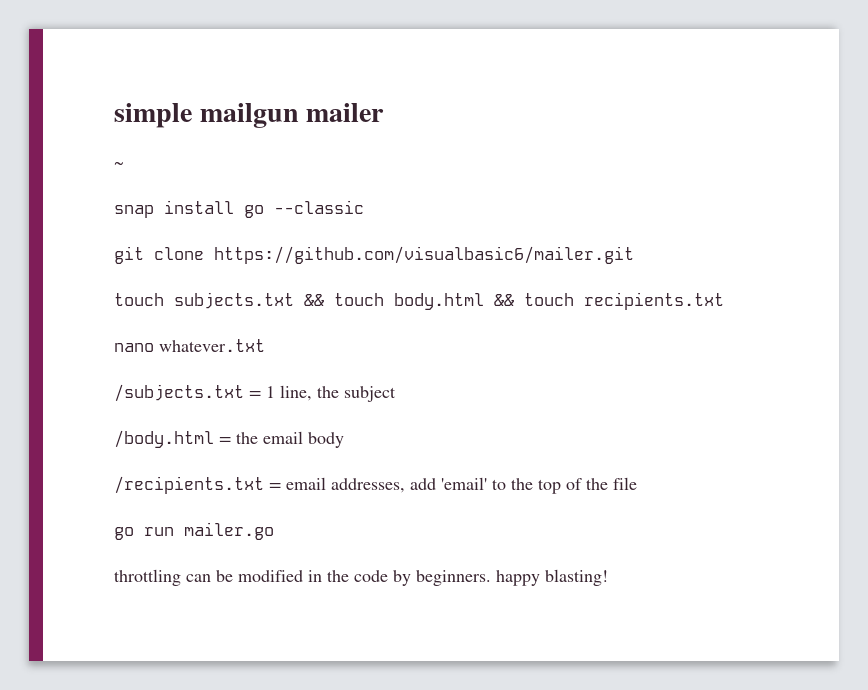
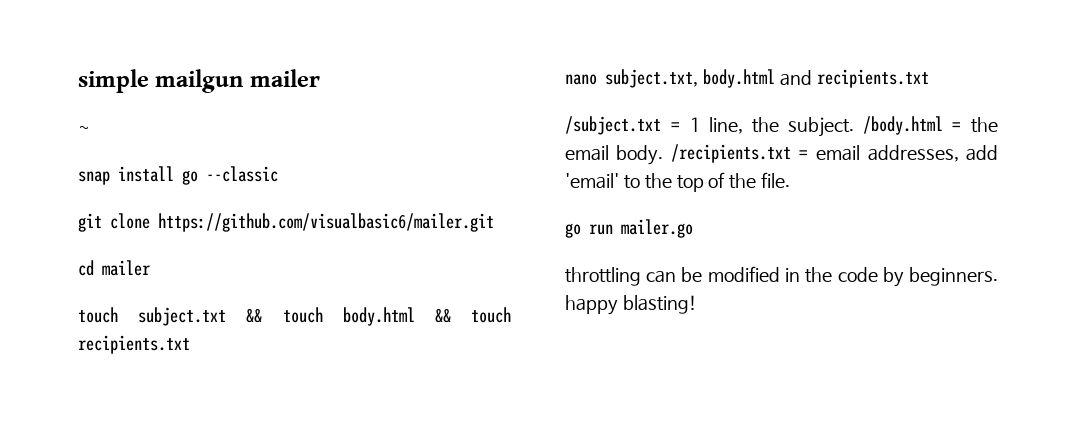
- touch subjects.txt && touch body.html && touch recipients.txt
+ cd mailer
+ touch subject.txt && touch body.html && touch recipients.txt
- nano whatever.txt
- /subjects.txt = 1 line, the subject
- /body.html = the email body
- /recipients.txt = email addresses, add 'email' to the top of the file
+ nano subject.txt, body.html and recipients.txt
+ /subject.txt = 1 line, the subject. /body.html = the email body. /recipients.txt = email addresses, add 'email' to the top of the file.

